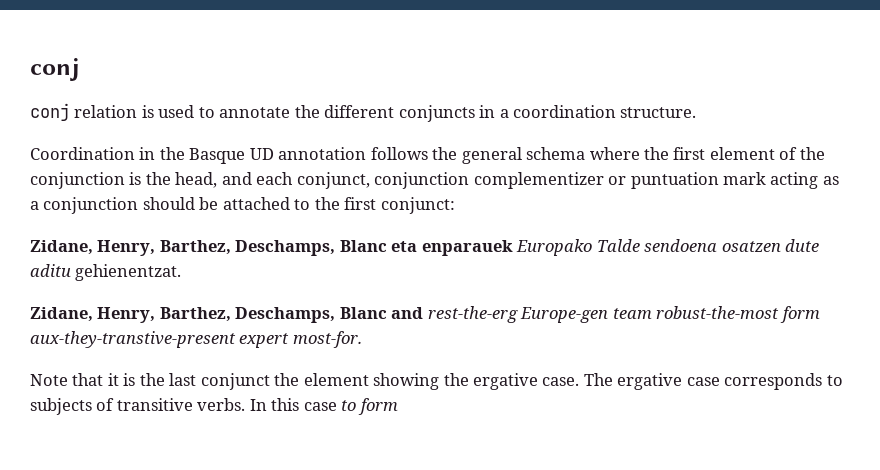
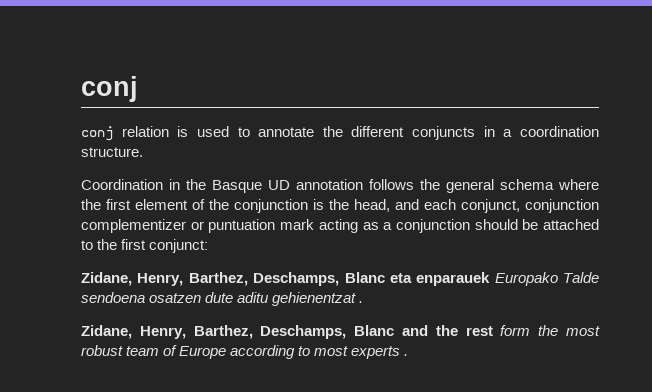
- Zidane, Henry, Barthez, Deschamps, Blanc eta enparauek Europako Talde sendoena osatzen dute aditu gehienentzat.
+ Zidane, Henry, Barthez, Deschamps, Blanc eta enparauek Europako Talde sendoena osatzen dute aditu gehienentzat .
- Zidane, Henry, Barthez, Deschamps, Blanc and rest-the-erg Europe-gen team robust-the-most form aux-they-transtive-present expert most-for.
- Note that it is the last conjunct the element showing the ergative case. The ergative case corresponds to subjects of transitive verbs. In this case to form
+ Zidane, Henry, Barthez, Deschamps, Blanc and the rest form the most robust team of Europe according to most experts .

